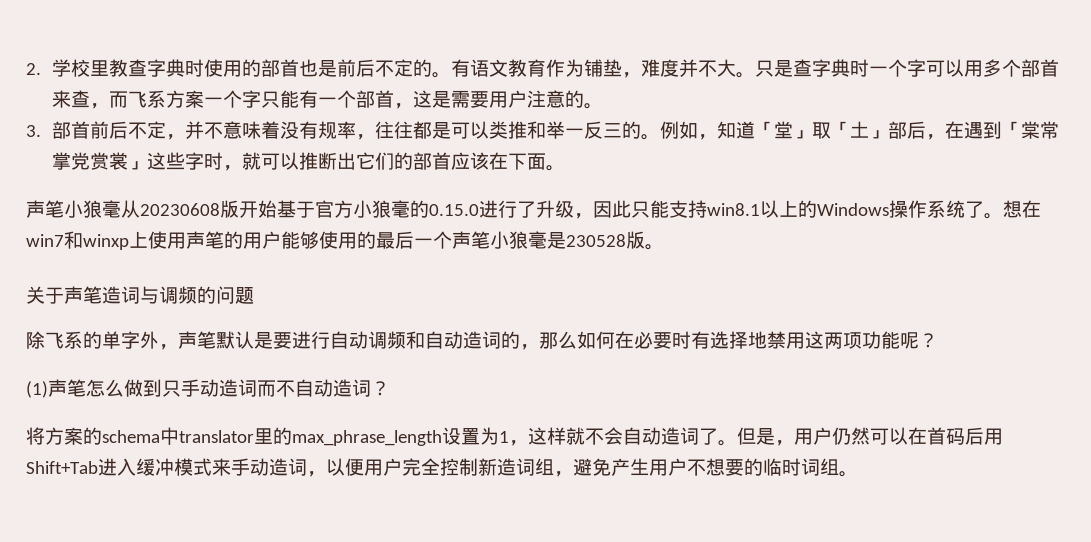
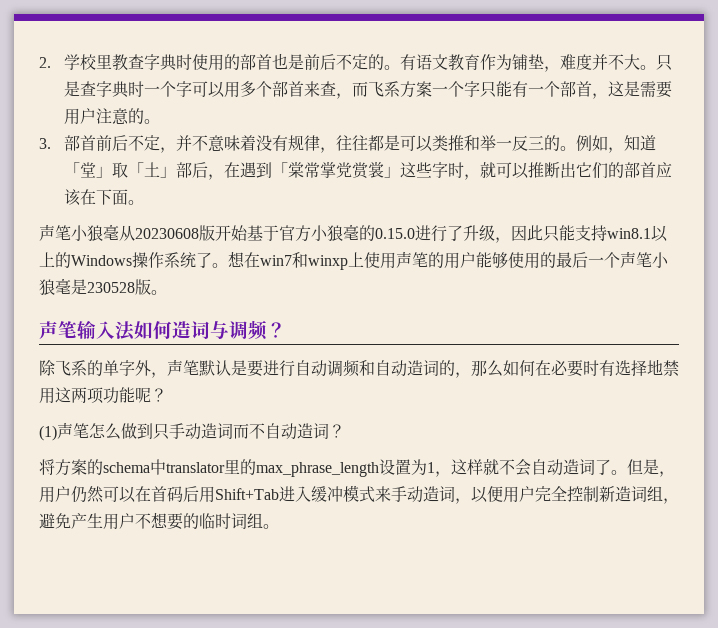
- 3.部首前后不定，并不意味着没有规率，往往都是可以类推和举一反三的。
+ 3.部首前后不定，并不意味着没有规律，往往都是可以类推和举一反三的。
- 关于声笔造词与调频的问题
+ 声笔输入法如何造词与调频？

